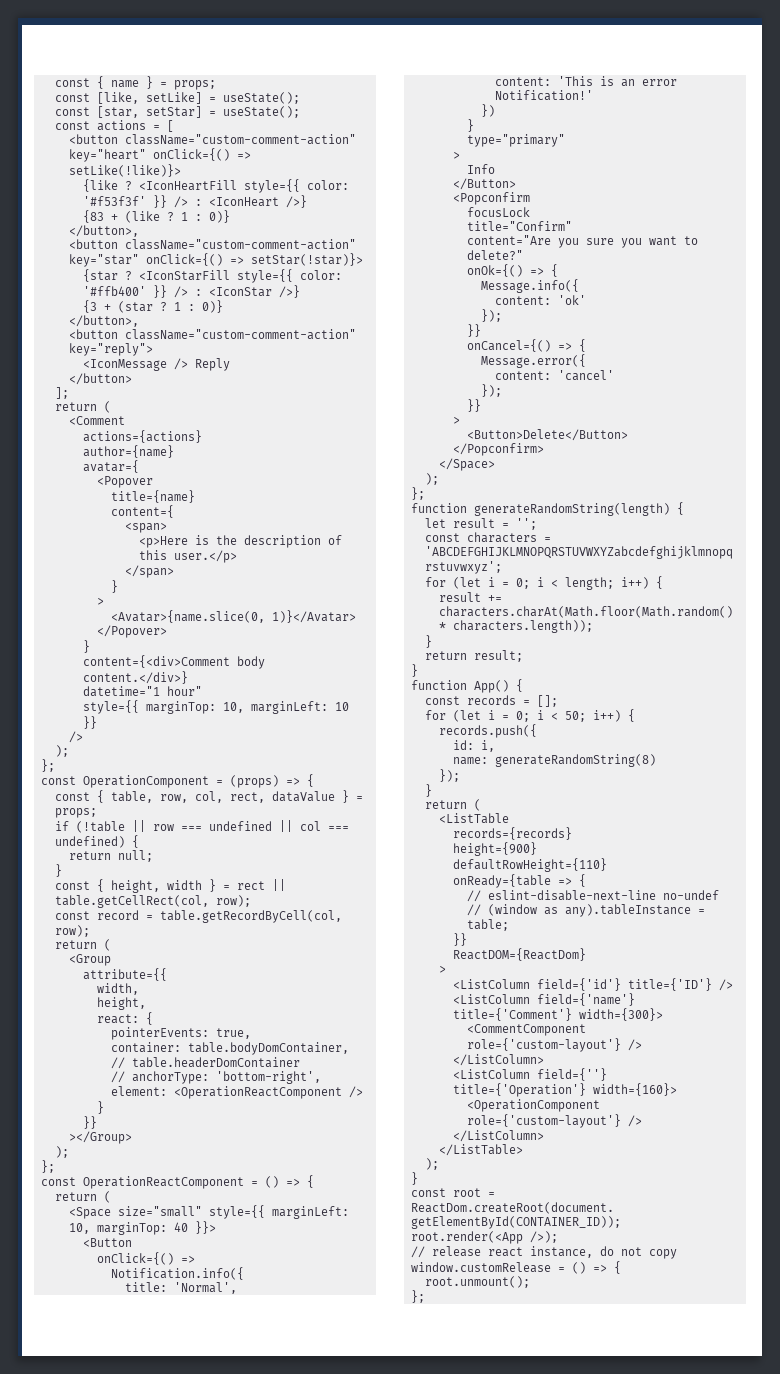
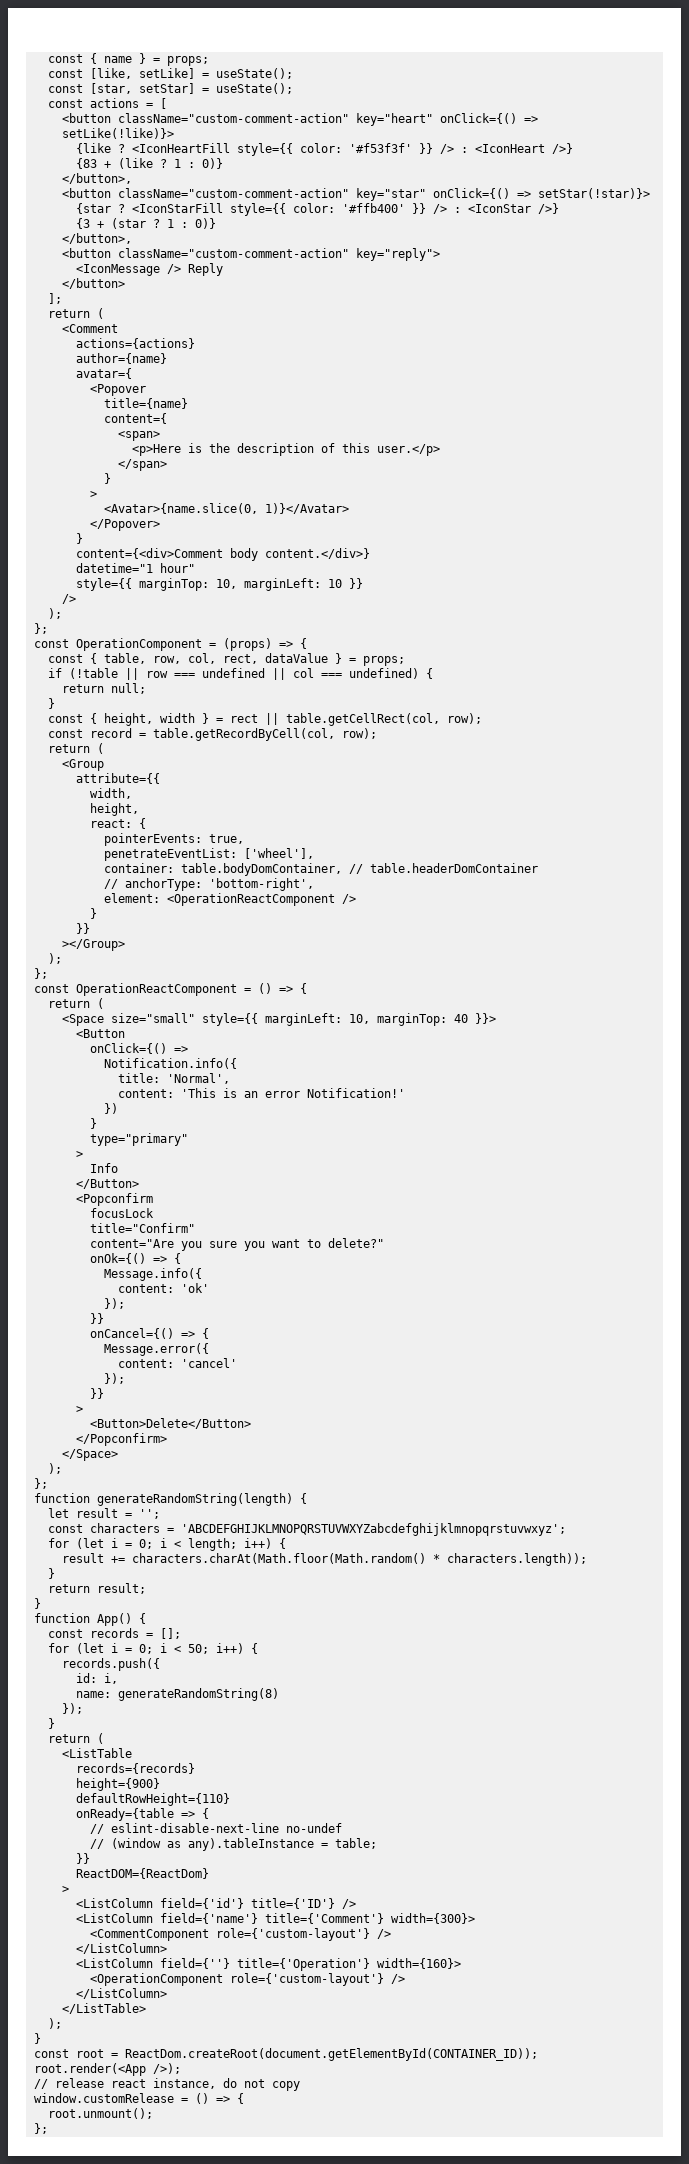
+ penetrateEventList: ['wheel'],

